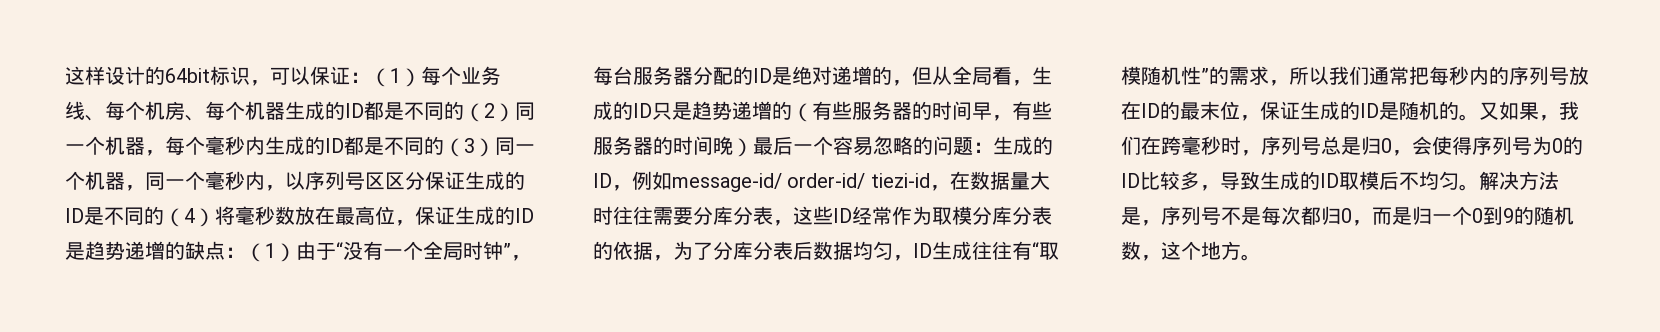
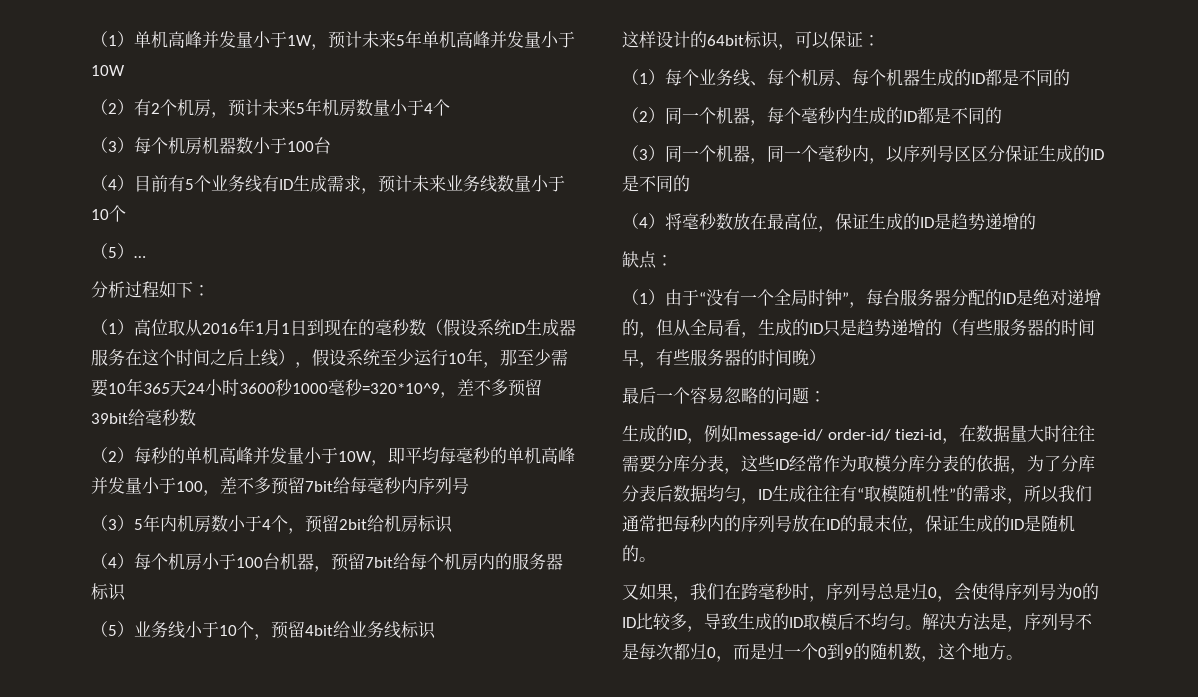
+ （1）单机高峰并发量小于1W，预计未来5年单机高峰并发量小于10W
+ （2）有2个机房，预计未来5年机房数量小于4个
+ （3）每个机房机器数小于100台
+ （4）目前有5个业务线有ID生成需求，预计未来业务线数量小于10个
+ （5）…
+ 分析过程如下：
+ （1）高位取从2016年1月1日到现在的毫秒数（假设系统ID生成器服务在这个时间之后上线），假设系统至少运行10年，那至少需要10年365天24小时3600秒1000毫秒=320*10^9，差不多预留39bit给毫秒数
+ （2）每秒的单机高峰并发量小于10W，即平均每毫秒的单机高峰并发量小于100，差不多预留7bit给每毫秒内序列号
+ （3）5年内机房数小于4个，预留2bit给机房标识
+ （4）每个机房小于100台机器，预留7bit给每个机房内的服务器标识
+ （5）业务线小于10个，预留4bit给业务线标识
- 这样设计的64bit标识，可以保证：（1）每个业务线、每个机房、每个机器生成的ID都是不同的（2）同一个机器，每个毫秒内生成的ID都是不同的（3）同一个机器，同一个毫秒内，以序列号区区分保证生成的ID是不同的（4）将毫秒数放在最高位，保证生成的ID是趋势递增的缺点：（1）由于“没有一个全局时钟”，每台服务器分配的ID是绝对递增的，但从全局看，生成的ID只是趋势递增的（有些服务器的时间早，有些服务器的时间晚）最后一个容易忽略的问题：生成的ID，例如message-id/ order-id/ tiezi-id，在数据量大时往往需要分库分表，这些ID经常作为取模分库分表的依据，为了分库分表后数据均匀，ID生成往往有“取模随机性”的需求，所以我们通常把每秒内的序列号放在ID的最末位，保证生成的ID是随机的。又如果，我们在跨毫秒时，序列号总是归0，会使得序列号为0的ID比较多，导致生成的ID取模后不均匀。
+ 这样设计的64bit标识，可以保证：
+ （1）每个业务线、每个机房、每个机器生成的ID都是不同的
+ （2）同一个机器，每个毫秒内生成的ID都是不同的
+ （3）同一个机器，同一个毫秒内，以序列号区区分保证生成的ID是不同的
+ （4）将毫秒数放在最高位，保证生成的ID是趋势递增的
+ 缺点：
+ （1）由于“没有一个全局时钟”，每台服务器分配的ID是绝对递增的，但从全局看，生成的ID只是趋势递增的（有些服务器的时间早，有些服务器的时间晚）
+ 最后一个容易忽略的问题：
+ 生成的ID，例如message-id/ order-id/ tiezi-id，在数据量大时往往需要分库分表，这些ID经常作为取模分库分表的依据，为了分库分表后数据均匀，ID生成往往有“取模随机性”的需求，所以我们通常把每秒内的序列号放在ID的最末位，保证生成的ID是随机的。
+ 又如果，我们在跨毫秒时，序列号总是归0，会使得序列号为0的ID比较多，导致生成的ID取模后不均匀。

